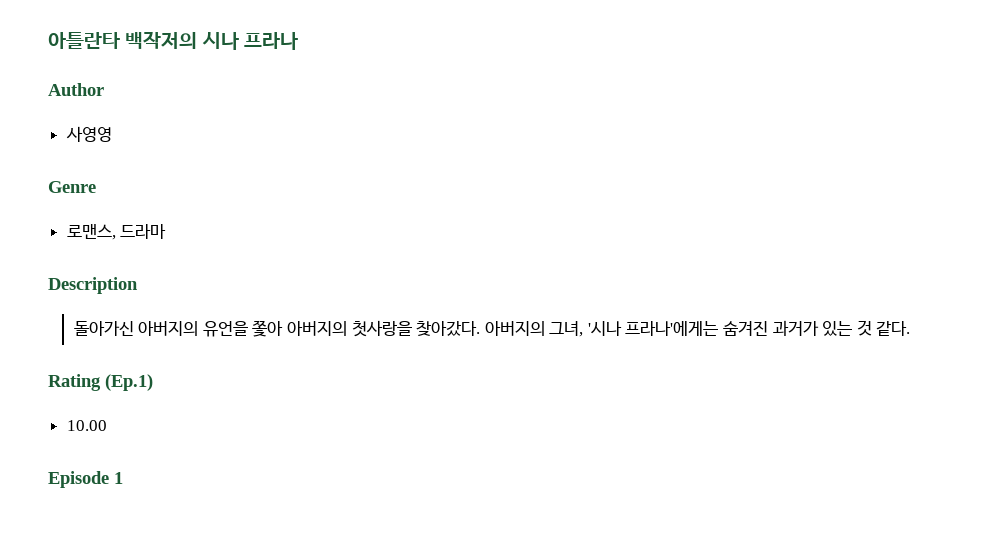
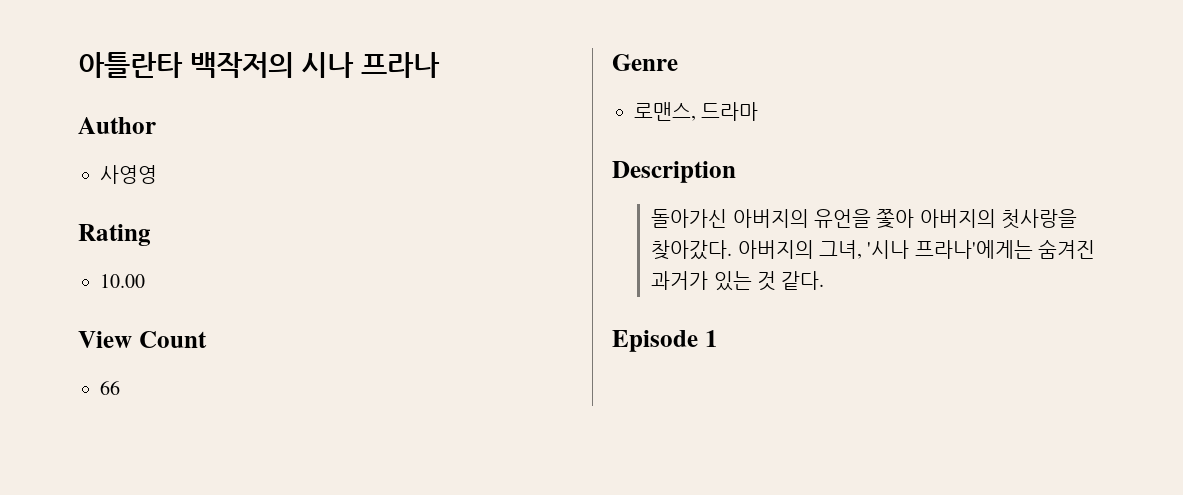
+ Rating
+ 10.00
+ View Count
+ 66
- Rating (Ep.1)
- 10.00

